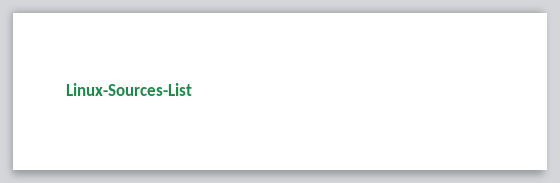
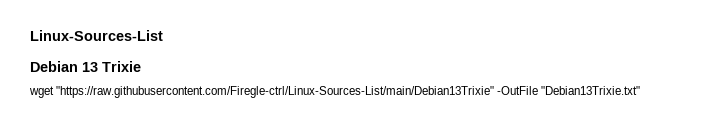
+ Debian 13 Trixie
+ wget "https://raw.githubusercontent.com/Firegle-ctrl/Linux-Sources-List/main/Debian13Trixie" -OutFile "Debian13Trixie.txt"

